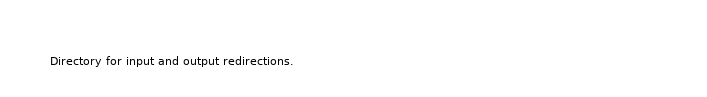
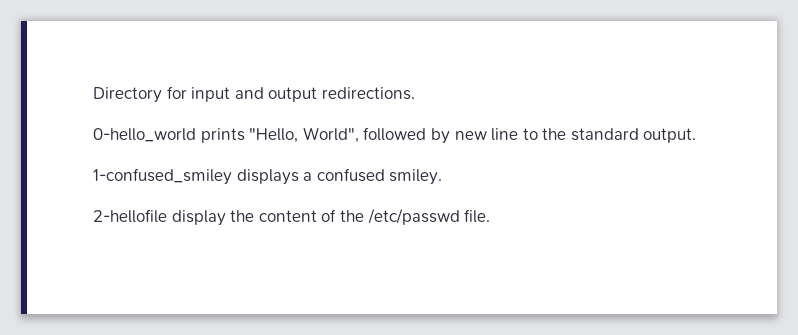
+ 0-hello_world prints "Hello, World", followed by new line to the standard output.
+ 1-confused_smiley displays a confused smiley.
+ 2-hellofile display the content of the /etc/passwd file.

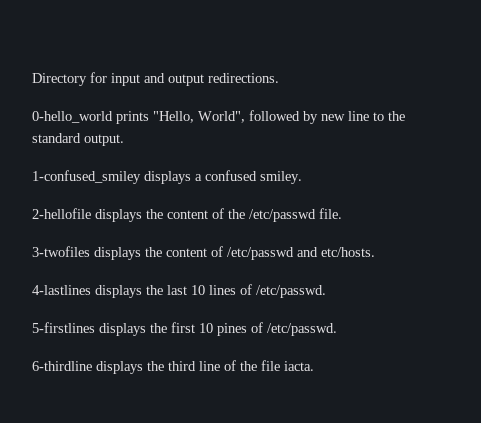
- 2-hellofile display the content of the /etc/passwd file.
+ 2-hellofile displays the content of the /etc/passwd file.
+ 3-twofiles displays the content of /etc/passwd and etc/hosts.
+ 4-lastlines displays the last 10 lines of /etc/passwd.
+ 5-firstlines displays the first 10 pines of /etc/passwd.
+ 6-thirdline displays the third line of the file iacta.

